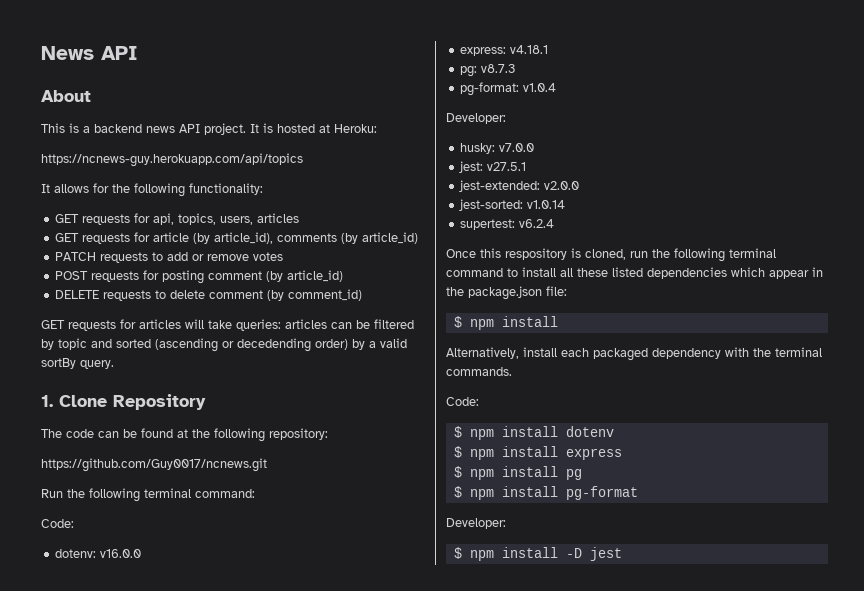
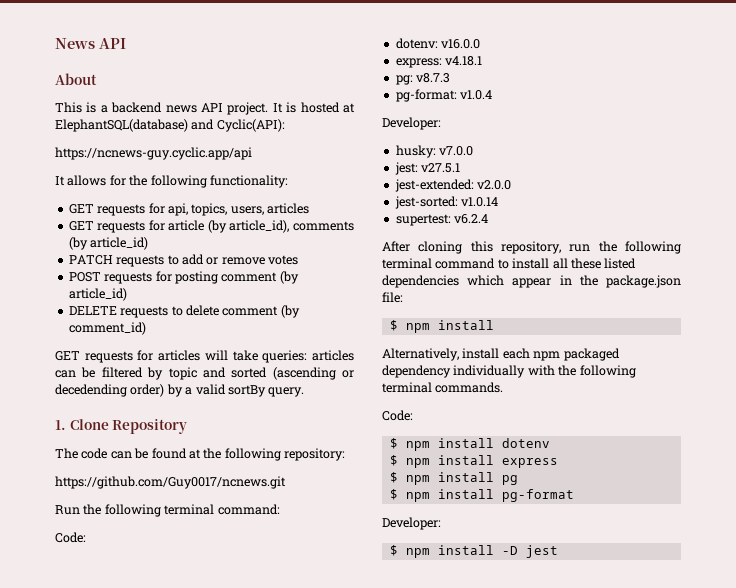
- It is hosted at Heroku:
- https://ncnews-guy.herokuapp.com/api/topics
+ It is hosted at ElephantSQL(database) and Cyclic(API):
+ https://ncnews-guy.cyclic.app/api
- Once this respository is cloned, run the following terminal command to install all these listed dependencies which appear in the package.json file:
+ After cloning this repository, run the following terminal command to install all these listed dependencies which appear in the package.json file:
- Alternatively, install each packaged dependency with the terminal commands.
+ Alternatively, install each npm packaged dependency individually with the following terminal commands.

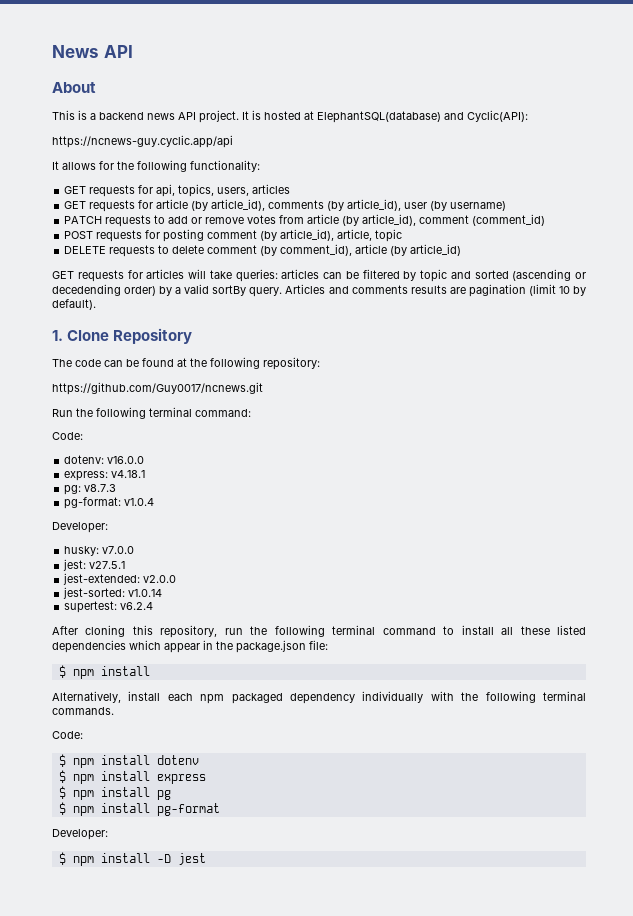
- GET requests for article (by article_id), comments (by article_id)
+ GET requests for article (by article_id), comments (by article_id), user (by username)
- PATCH requests to add or remove votes
+ PATCH requests to add or remove votes from article (by article_id), comment (comment_id)
- POST requests for posting comment (by article_id)
+ POST requests for posting comment (by article_id), article, topic
- DELETE requests to delete comment (by comment_id)
+ DELETE requests to delete comment (by comment_id), article (by article_id)
+ Articles and comments results are pagination (limit 10 by default).

